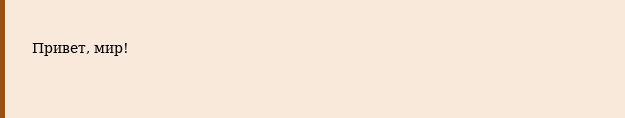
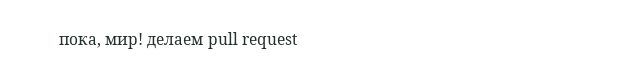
- Привет, мир!
+ пока, мир! делаем pull request

